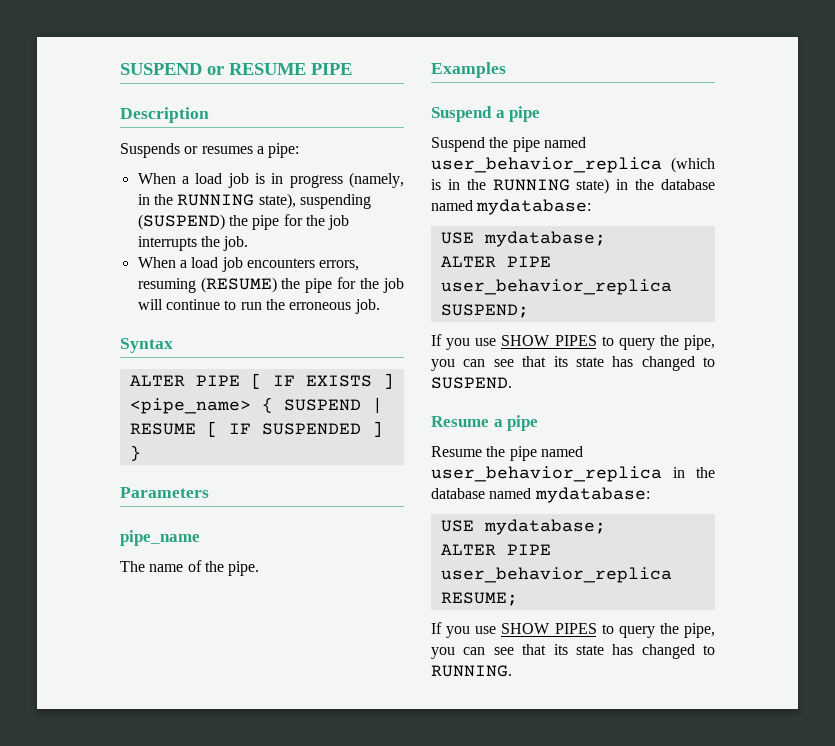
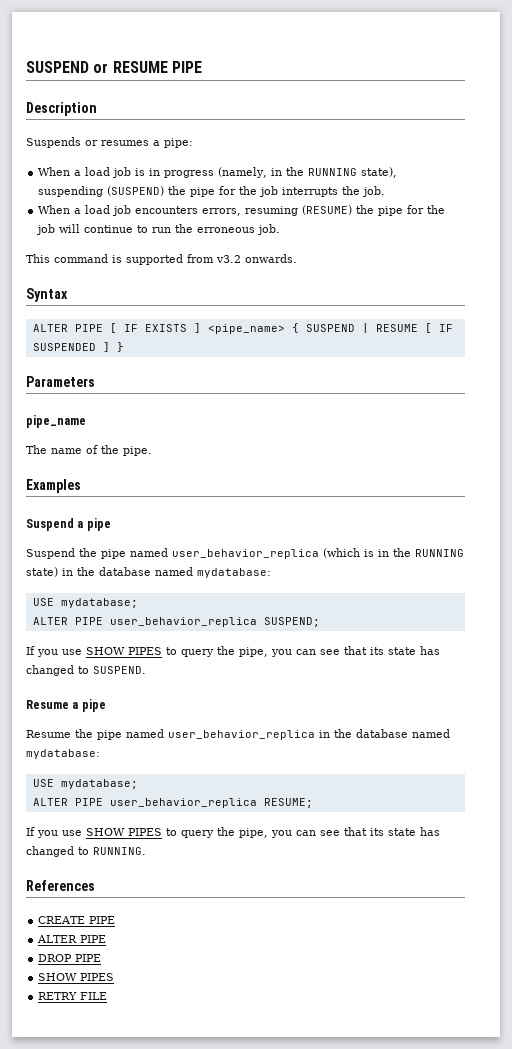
+ This command is supported from v3.2 onwards.
+ References
+ CREATE PIPE
+ ALTER PIPE
+ DROP PIPE
+ SHOW PIPES
+ RETRY FILE

